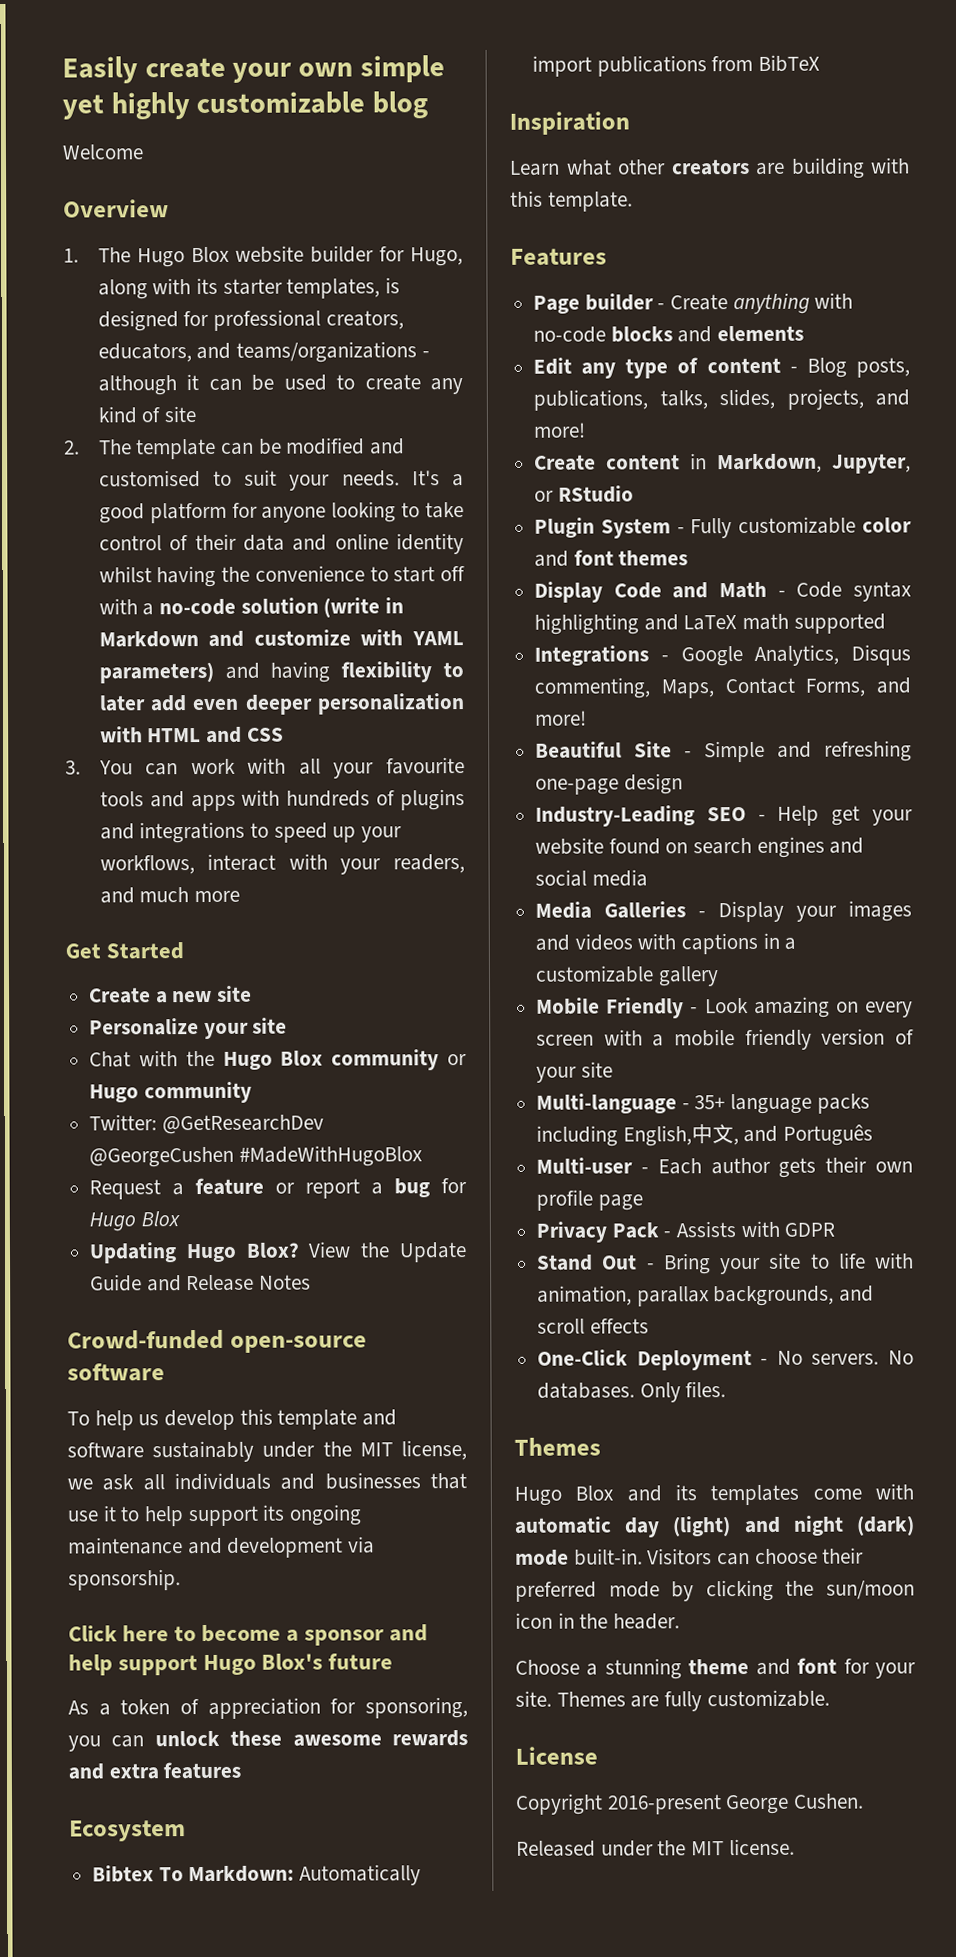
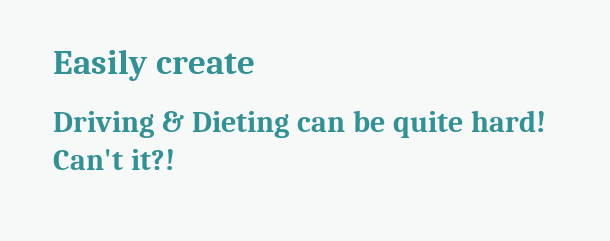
- Easily create your own simple yet highly customizable blog
- Welcome
- Overview
- 1. The Hugo Blox website builder for Hugo, along with its starter templates, is designed for professional creators, educators, and teams/organizations - although it can be used to create any kind of site
- 2. The template can be modified and customised to suit your needs. It's a good platform for anyone looking to take control of their data and online identity whilst having the convenience to start off with a no-code solution (write in Markdown and customize with YAML parameters) and having flexibility to later add even deeper personalization with HTML and CSS
- 3. You can work with all your favourite tools and apps with hundreds of plugins and integrations to speed up your workflows, interact with your readers, and much more
- Get Started
- Create a new site
- Personalize your site
- Chat with the Hugo Blox community or Hugo community
- Twitter: @GetResearchDev @GeorgeCushen #MadeWithHugoBlox
- Request a feature or report a bug for Hugo Blox
- Updating Hugo Blox? View the Update Guide and Release Notes
- Crowd-funded open-source software
- To help us develop this template and software sustainably under the MIT license, we ask all individuals and businesses that use it to help support its ongoing maintenance and development via sponsorship.
- Click here to become a sponsor and help support Hugo Blox's future
- As a token of appreciation for sponsoring, you can unlock these awesome rewards and extra features
- Ecosystem
- Bibtex To Markdown: Automatically import publications from BibTeX
- Inspiration
- Learn what other creators are building with this template.
- Features
- Page builder - Create anything with no-code blocks and elements
- Edit any type of content - Blog posts, publications, talks, slides, projects, and more!
- Create content in Markdown, Jupyter, or RStudio
- Plugin System - Fully customizable color and font themes
- Display Code and Math - Code syntax highlighting and LaTeX math supported
- Integrations - Google Analytics, Disqus commenting, Maps, Contact Forms, and more!
- Beautiful Site - Simple and refreshing one-page design
- Industry-Leading SEO - Help get your website found on search engines and social media
- Media Galleries - Display your images and videos with captions in a customizable gallery
- Mobile Friendly - Look amazing on every screen with a mobile friendly version of your site
- Multi-language - 35+ language packs including English,中文, and Português
- Multi-user - Each author gets their own profile page
- Privacy Pack - Assists with GDPR
- Stand Out - Bring your site to life with animation, parallax backgrounds, and scroll effects
- One-Click Deployment - No servers. No databases. Only files.
- Themes
- Hugo Blox and its templates come with automatic day (light) and night (dark) mode built-in. Visitors can choose their preferred mode by clicking the sun/moon icon in the header.
- Choose a stunning theme and font for your site. Themes are fully customizable.
- License
- Copyright 2016-present George Cushen.
- Released under the MIT license.
+ Easily create
+ Driving & Dieting can be quite hard! Can't it?!

